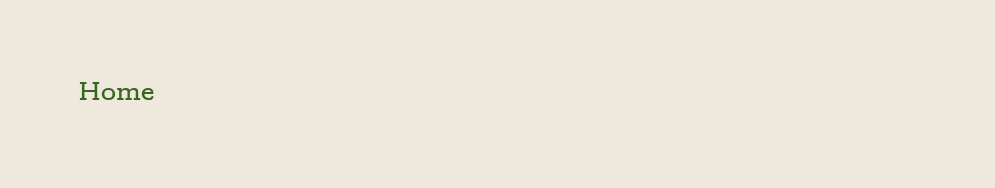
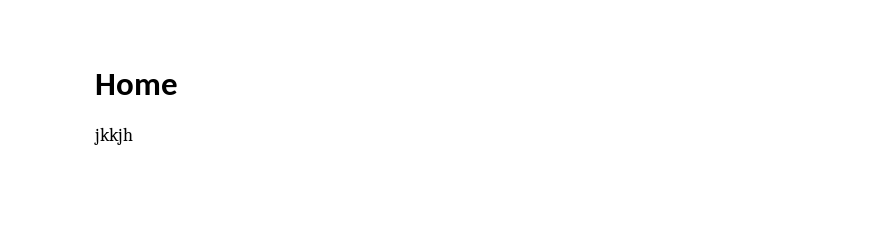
+ jkkjh

